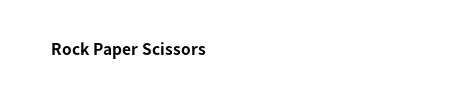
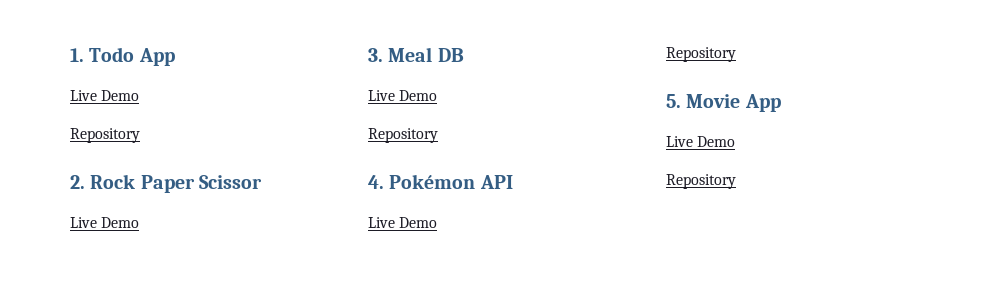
- Rock Paper Scissors
+ 1. Todo App
+ Live Demo
+ Repository
+ 2. Rock Paper Scissor
+ Live Demo
+ 3. Meal DB
+ Live Demo
+ Repository
+ 4. Pokémon API
+ Live Demo
+ Repository
+ 5. Movie App
+ Live Demo
+ Repository

